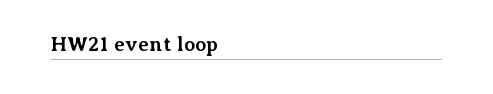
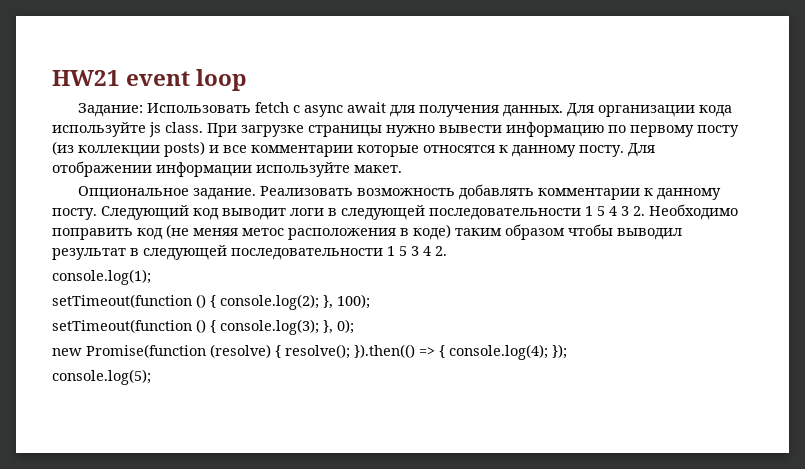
+ Задание: Использовать fetch с async await для получения данных. Для организации кода используйте js class. При загрузке страницы нужно вывести информацию по первому посту (из коллекции posts) и все комментарии которые относятся к данному посту. Для отображении информации используйте макет.
+ Опциональное задание. Реализовать возможность добавлять комментарии к данному посту. Следующий код выводит логи в следующей последовательности 1 5 4 3 2. Необходимо поправить код (не меняя метос расположения в коде) таким образом чтобы выводил результат в следующей последовательности 1 5 3 4 2.
+ console.log(1);
+ setTimeout(function () { console.log(2); }, 100);
+ setTimeout(function () { console.log(3); }, 0);
+ new Promise(function (resolve) { resolve(); }).then(() => { console.log(4); });
+ console.log(5);

